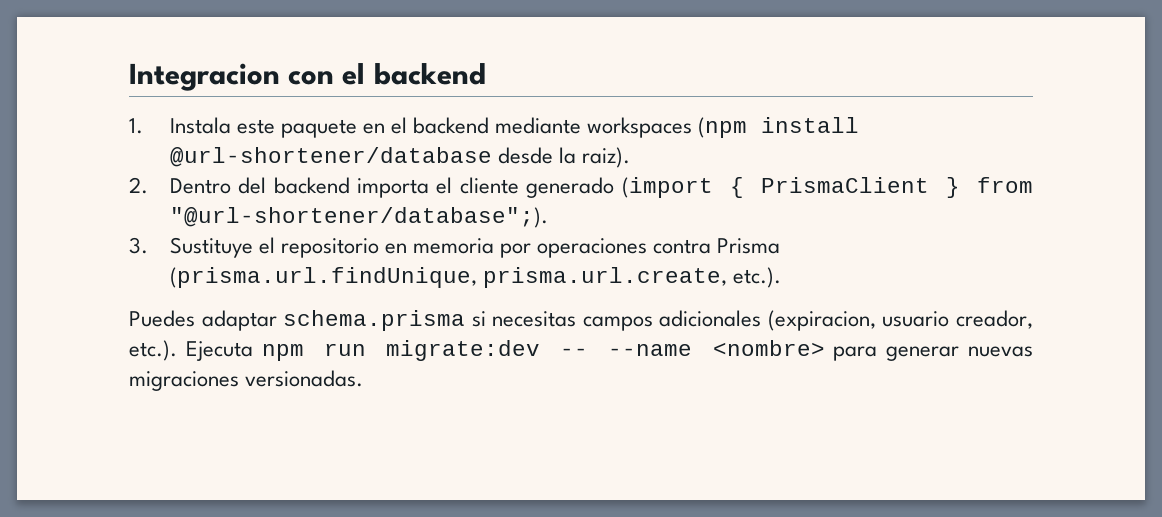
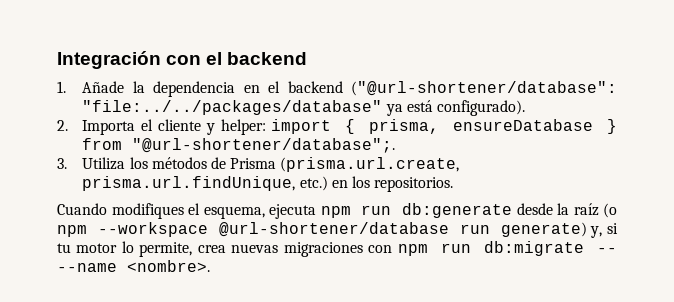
- Integracion con el backend
+ Integración con el backend
- 1. Instala este paquete en el backend mediante workspaces (npm install @url-shortener/database desde la raiz).
- 2. Dentro del backend importa el cliente generado (import { PrismaClient } from "@url-shortener/database";).
- 3. Sustituye el repositorio en memoria por operaciones contra Prisma (prisma.url.findUnique, prisma.url.create, etc.).
- Puedes adaptar schema.prisma si necesitas campos adicionales (expiracion, usuario creador, etc.). Ejecuta npm run migrate:dev -- --name <nombre> para generar nuevas migraciones versionadas.
+ 1. Añade la dependencia en el backend ("@url-shortener/database": "file:../../packages/database" ya está configurado).
+ 2. Importa el cliente y helper: import { prisma, ensureDatabase } from "@url-shortener/database";.
+ 3. Utiliza los métodos de Prisma (prisma.url.create, prisma.url.findUnique, etc.) en los repositorios.
+ Cuando modifiques el esquema, ejecuta npm run db:generate desde la raíz (o npm --workspace @url-shortener/database run generate) y, si tu motor lo permite, crea nuevas migraciones con npm run db:migrate -- --name <nombre>.

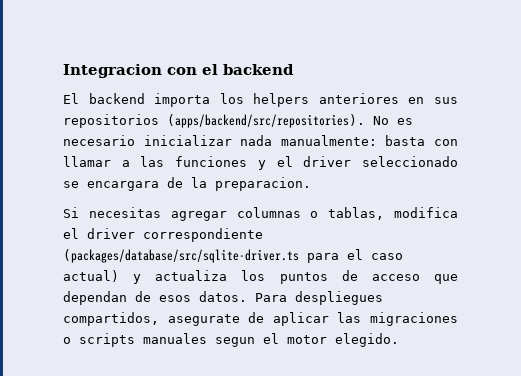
- Integración con el backend
+ Integracion con el backend
- 1. Añade la dependencia en el backend ("@url-shortener/database": "file:../../packages/database" ya está configurado).
- 2. Importa el cliente y helper: import { prisma, ensureDatabase } from "@url-shortener/database";.
- 3. Utiliza los métodos de Prisma (prisma.url.create, prisma.url.findUnique, etc.) en los repositorios.
- Cuando modifiques el esquema, ejecuta npm run db:generate desde la raíz (o npm --workspace @url-shortener/database run generate) y, si tu motor lo permite, crea nuevas migraciones con npm run db:migrate -- --name <nombre>.
+ El backend importa los helpers anteriores en sus repositorios (apps/backend/src/repositories). No es necesario inicializar nada manualmente: basta con llamar a las funciones y el driver seleccionado se encargara de la preparacion.
+ Si necesitas agregar columnas o tablas, modifica el driver correspondiente (packages/database/src/sqlite-driver.ts para el caso actual) y actualiza los puntos de acceso que dependan de esos datos. Para despliegues compartidos, asegurate de aplicar las migraciones o scripts manuales segun el motor elegido.

